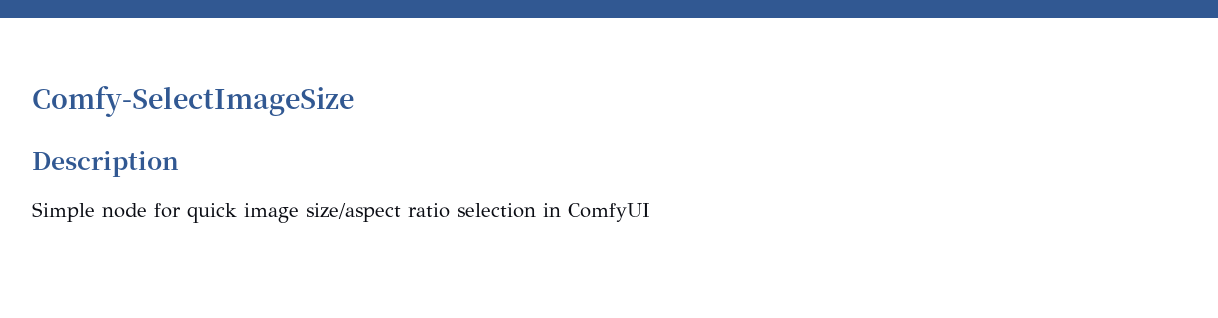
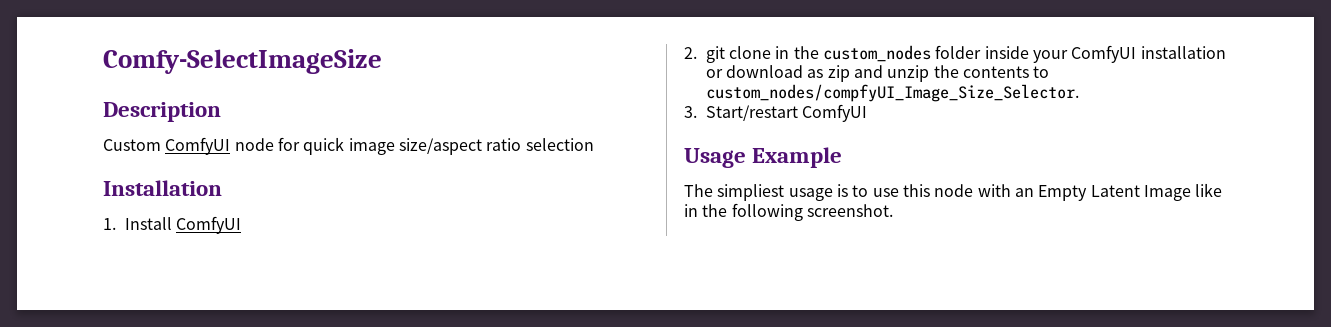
- Simple node for quick image size/aspect ratio selection in ComfyUI
+ Custom ComfyUI node for quick image size/aspect ratio selection
+ Installation
+ 1. Install ComfyUI
+ 2. git clone in the custom_nodes folder inside your ComfyUI installation or download as zip and unzip the contents to custom_nodes/compfyUI_Image_Size_Selector.
+ 3. Start/restart ComfyUI
+ Usage Example
+ The simpliest usage is to use this node with an Empty Latent Image like in the following screenshot.

